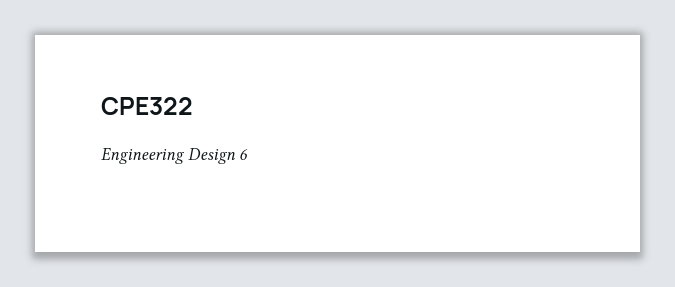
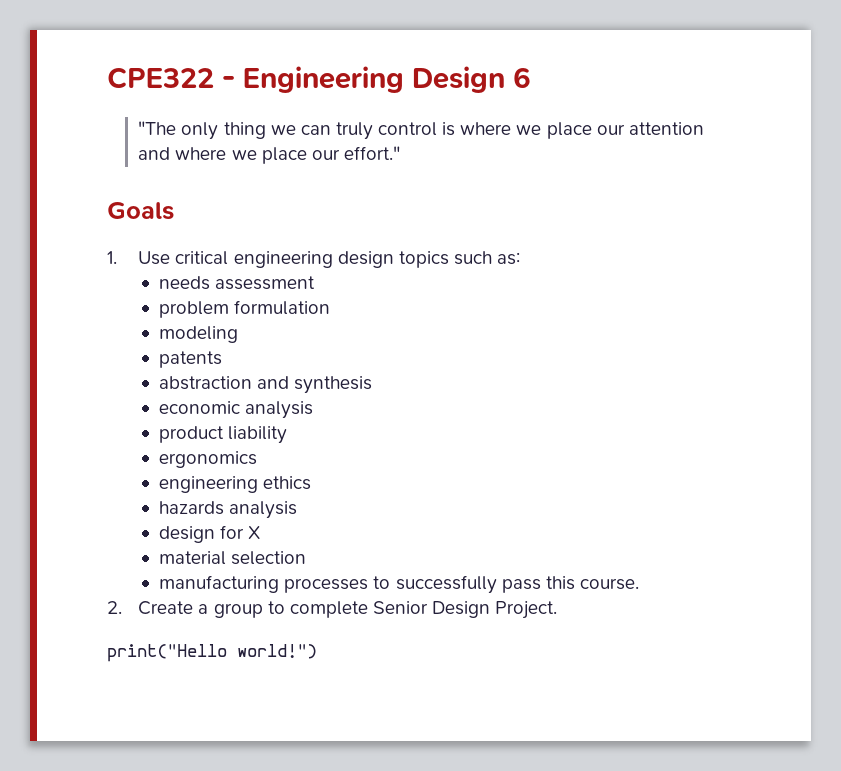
- CPE322
- Engineering Design 6
+ CPE322 - Engineering Design 6
+ "The only thing we can truly control is where we place our attention and where we place our effort."
+ Goals
+ 1. Use critical engineering design topics such as:
+ needs assessment
+ problem formulation
+ modeling
+ patents
+ abstraction and synthesis
+ economic analysis
+ product liability
+ ergonomics
+ engineering ethics
+ hazards analysis
+ design for X
+ material selection
+ manufacturing processes to successfully pass this course.
+ 2. Create a group to complete Senior Design Project.
+ print("Hello world!")

